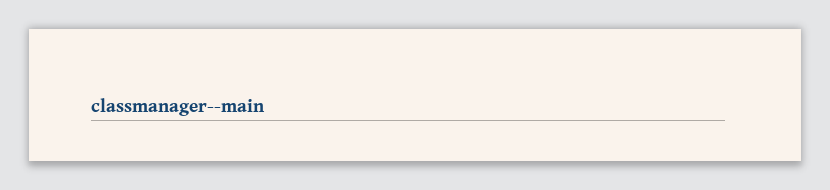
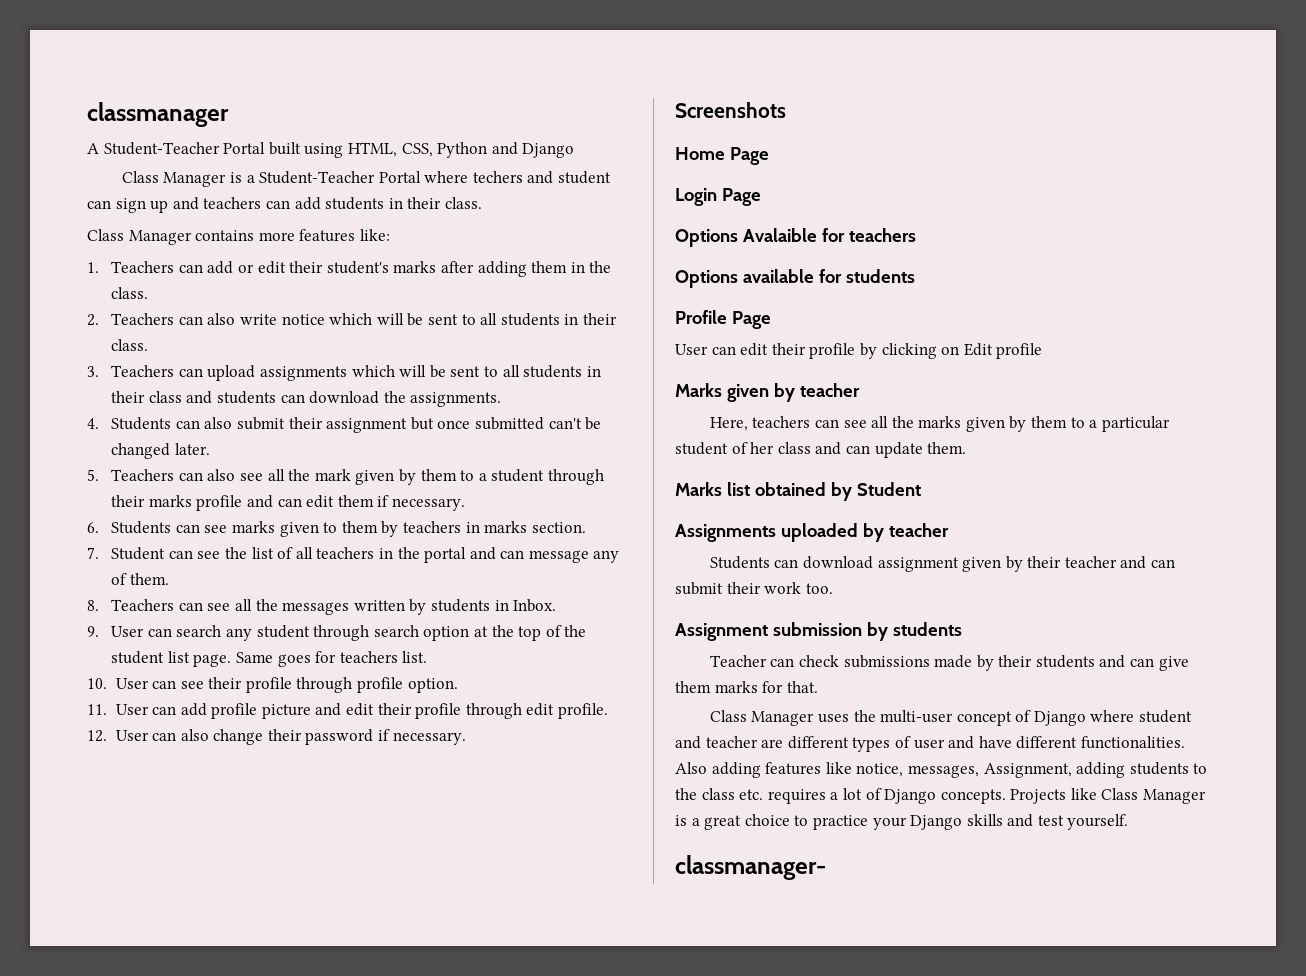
- classmanager--main
+ classmanager
+ A Student-Teacher Portal built using HTML, CSS, Python and Django
+ Class Manager is a Student-Teacher Portal where techers and student can sign up and teachers can add students in their class.
+ Class Manager contains more features like:
+ 1. Teachers can add or edit their student's marks after adding them in the class.
+ 2. Teachers can also write notice which will be sent to all students in their class.
+ 3. Teachers can upload assignments which will be sent to all students in their class and students can download the assignments.
+ 4. Students can also submit their assignment but once submitted can't be changed later.
+ 5. Teachers can also see all the mark given by them to a student through their marks profile and can edit them if necessary.
+ 6. Students can see marks given to them by teachers in marks section.
+ 7. Student can see the list of all teachers in the portal and can message any of them.
+ 8. Teachers can see all the messages written by students in Inbox.
+ 9. User can search any student through search option at the top of the student list page. Same goes for teachers list.
+ 10. User can see their profile through profile option.
+ 11. User can add profile picture and edit their profile through edit profile.
+ 12. User can also change their password if necessary.
+ Screenshots
+ Home Page
+ Login Page
+ Options Avalaible for teachers
+ Options available for students
+ Profile Page
+ User can edit their profile by clicking on Edit profile
+ Marks given by teacher
+ Here, teachers can see all the marks given by them to a particular student of her class and can update them.
+ Marks list obtained by Student
+ Assignments uploaded by teacher
+ Students can download assignment given by their teacher and can submit their work too.
+ Assignment submission by students
+ Teacher can check submissions made by their students and can give them marks for that.
+ Class Manager uses the multi-user concept of Django where student and teacher are different types of user and have different functionalities. Also adding features like notice, messages, Assignment, adding students to the class etc. requires a lot of Django concepts. Projects like Class Manager is a great choice to practice your Django skills and test yourself.
+ classmanager-

